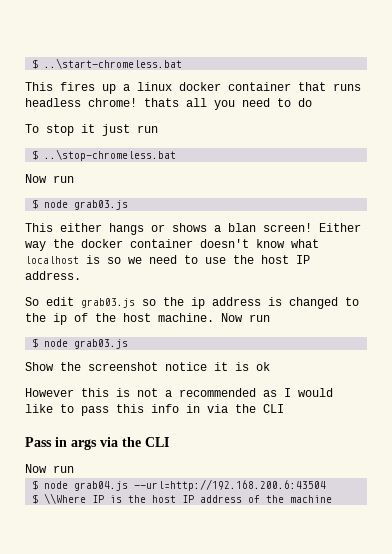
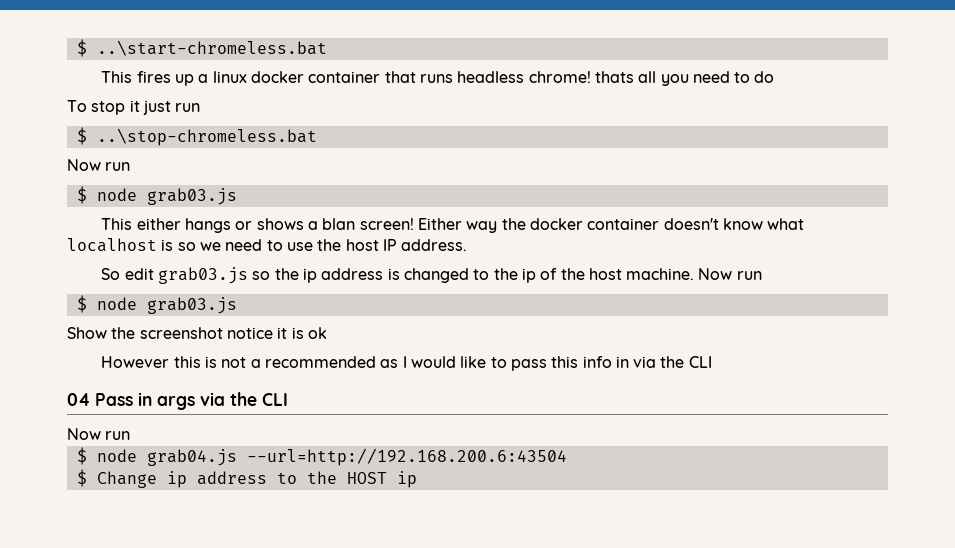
- Pass in args via the CLI
+ 04 Pass in args via the CLI
- $ \\Where IP is the host IP address of the machine
+ $ Change ip address to the HOST ip

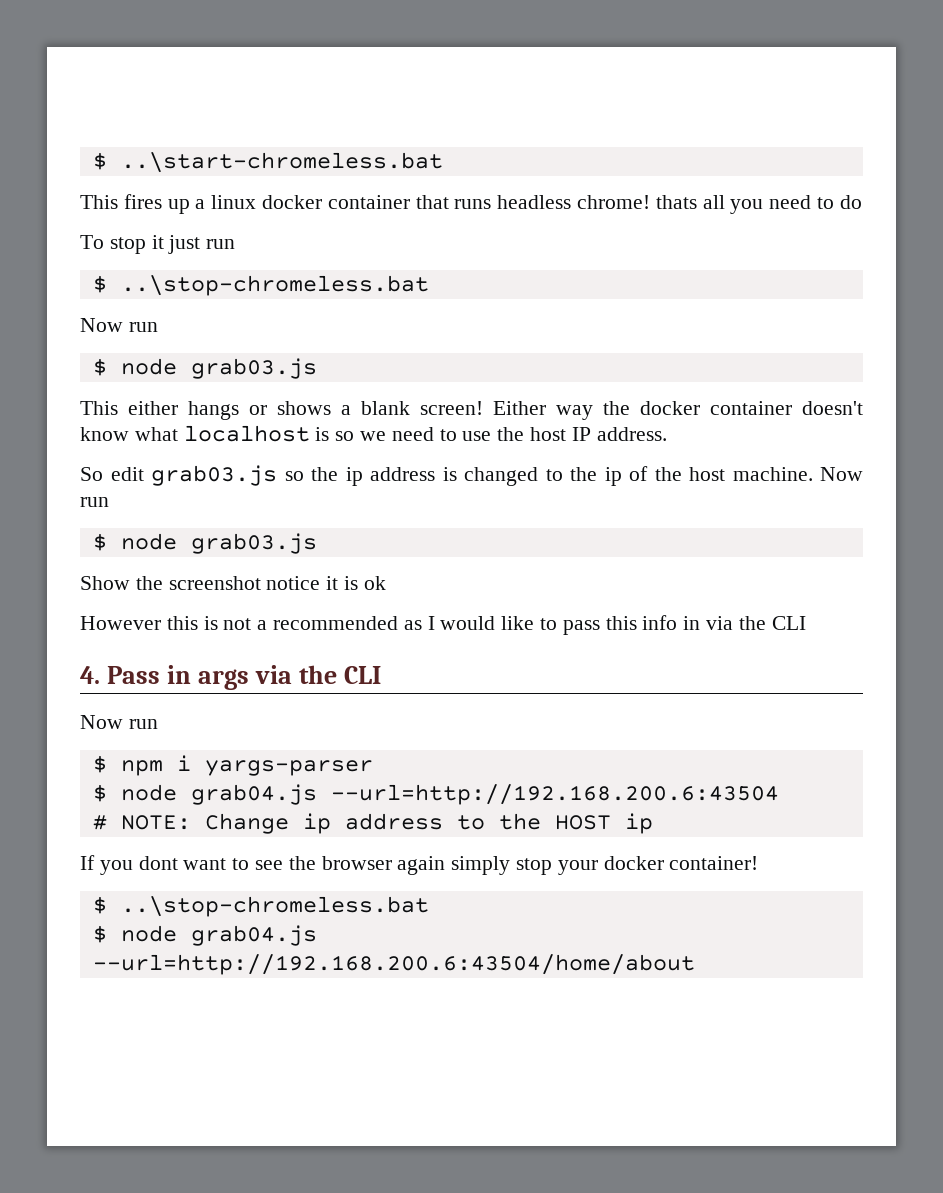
- This either hangs or shows a blan screen!
+ This either hangs or shows a blank screen!
- 04 Pass in args via the CLI
+ 4. Pass in args via the CLI
+ $ npm i yargs-parser
- $ Change ip address to the HOST ip
+ # NOTE: Change ip address to the HOST ip
+ If you dont want to see the browser again simply stop your docker container!
+ $ ..\stop-chromeless.bat
+ $ node grab04.js --url=http://192.168.200.6:43504/home/about

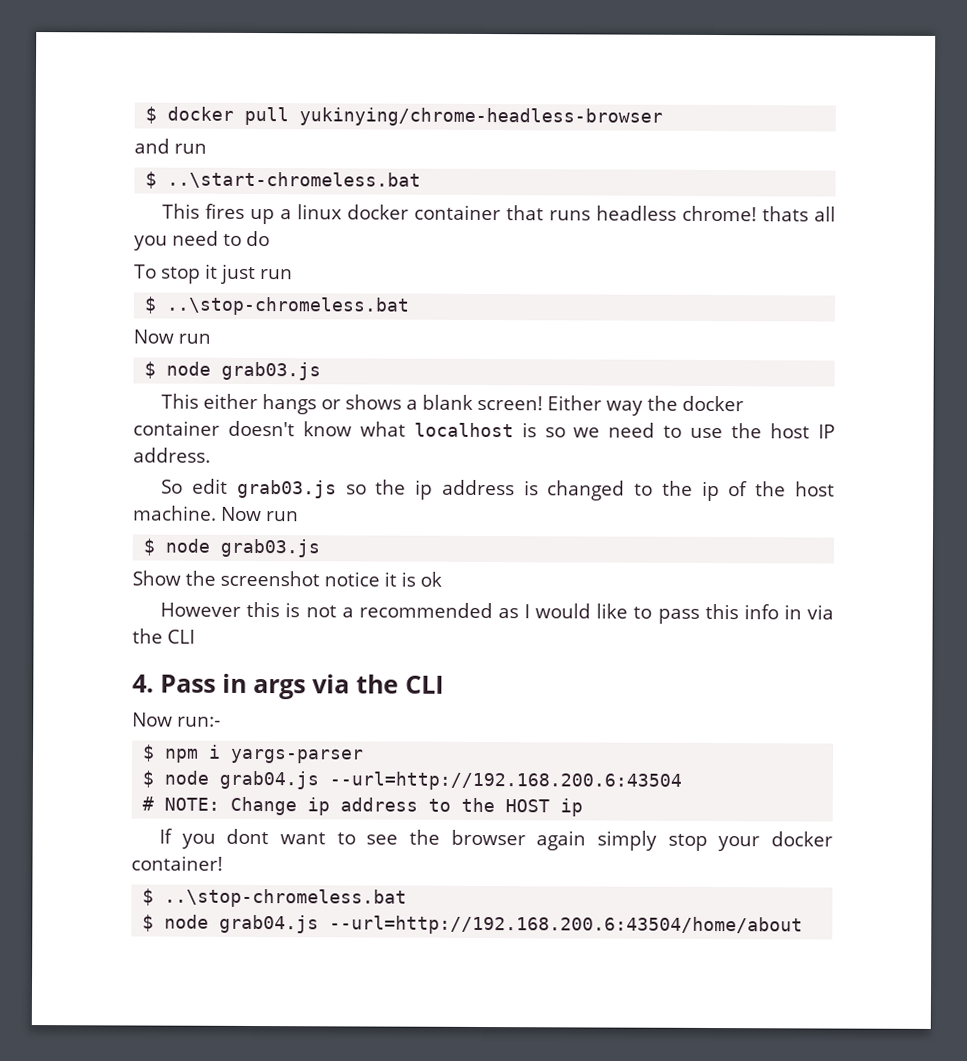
+ $ docker pull yukinying/chrome-headless-browser
+ and run
  4. Pass in args via the CLI
- Now run
+ Now run:-

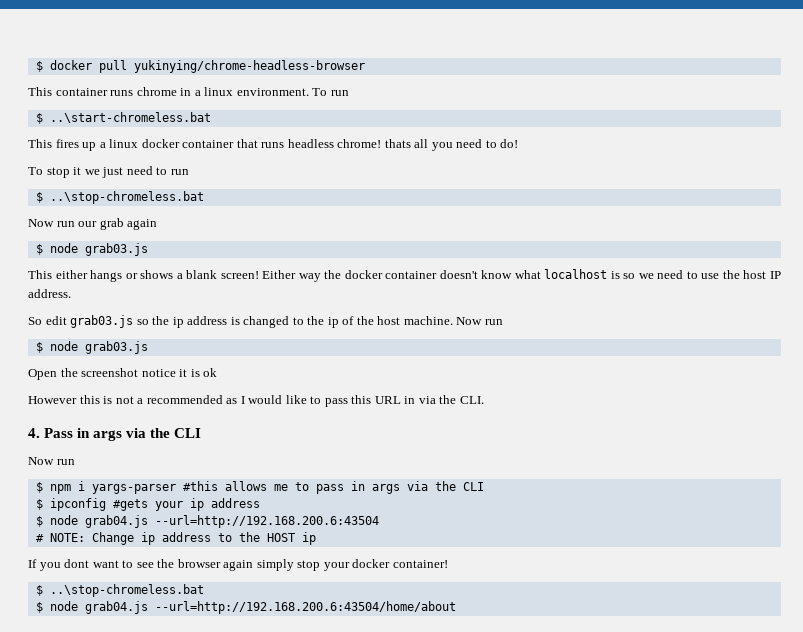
- and run
+ This container runs chrome in a linux environment. To run
- This fires up a linux docker container that runs headless chrome! thats all you need to do
+ This fires up a linux docker container that runs headless chrome! thats all you need to do!
- To stop it just run
+ To stop it we just need to run
  $ ..\stop-chromeless.bat
- Now run
+ Now run our grab again
- Show the screenshot notice it is ok
+ Open the screenshot notice it is ok
- However this is not a recommended as I would like to pass this info in via the CLI
+ However this is not a recommended as I would like to pass this URL in via the CLI.
  4. Pass in args via the CLI
- Now run:-
+ Now run
- $ npm i yargs-parser
+ $ npm i yargs-parser #this allows me to pass in args via the CLI
+ $ ipconfig #gets your ip address

